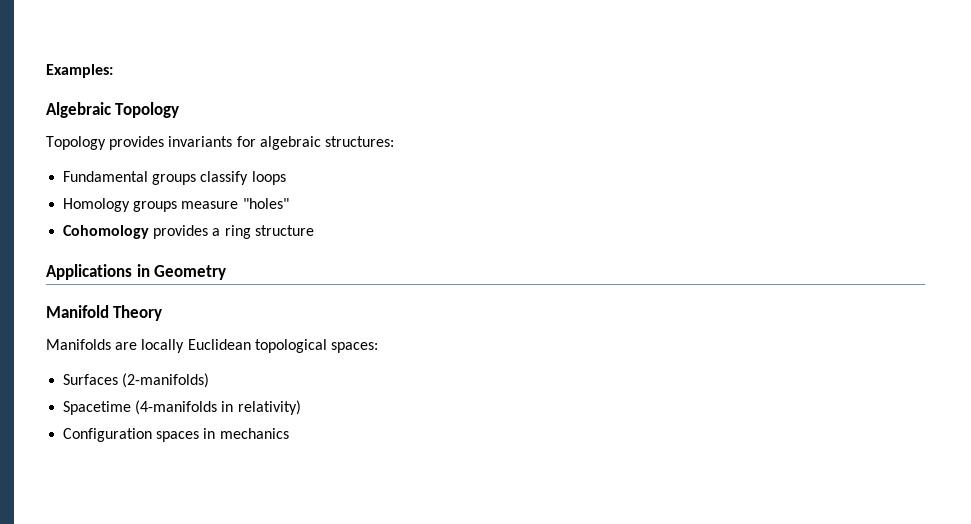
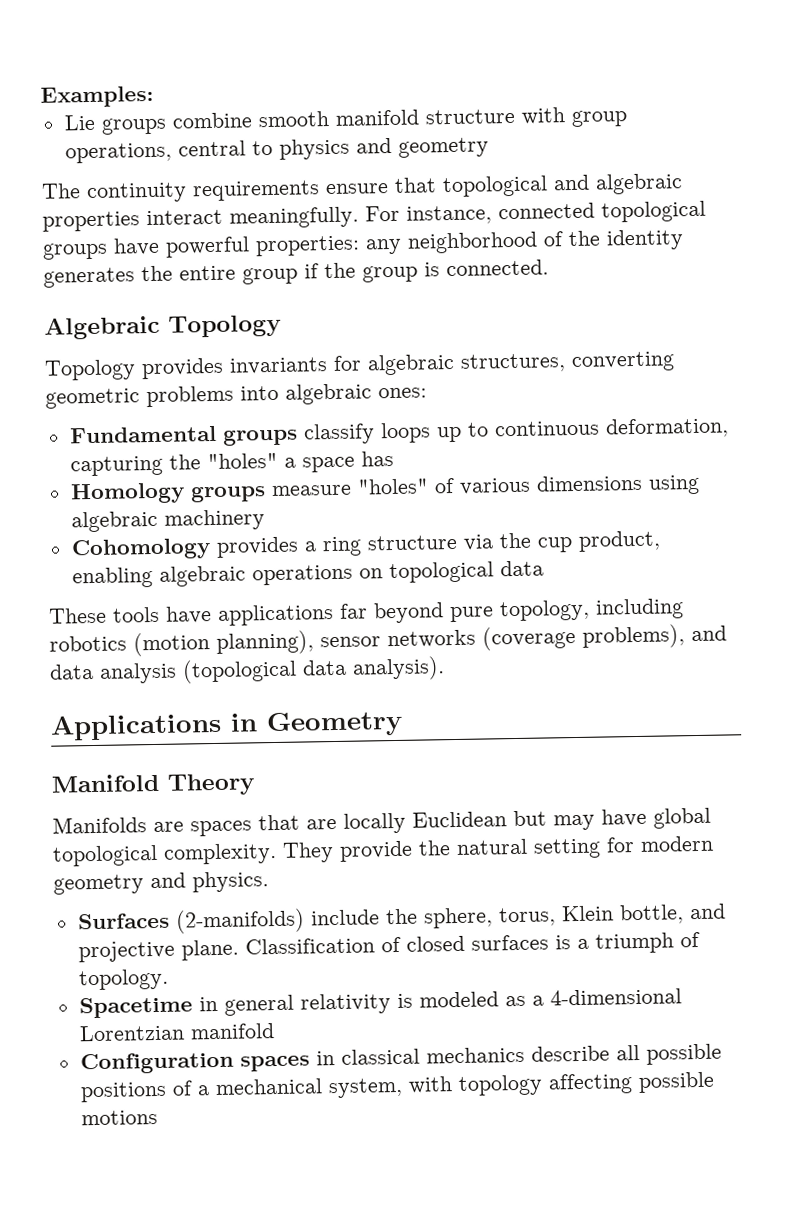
+ Lie groups combine smooth manifold structure with group operations, central to physics and geometry
+ The continuity requirements ensure that topological and algebraic properties interact meaningfully. For instance, connected topological groups have powerful properties: any neighborhood of the identity generates the entire group if the group is connected.
- Topology provides invariants for algebraic structures:
- Fundamental groups classify loops
- Homology groups measure "holes"
+ Topology provides invariants for algebraic structures, converting geometric problems into algebraic ones:
+ Fundamental groups classify loops up to continuous deformation, capturing the "holes" a space has
+ Homology groups measure "holes" of various dimensions using algebraic machinery
- Cohomology provides a ring structure
+ Cohomology provides a ring structure via the cup product, enabling algebraic operations on topological data
+ These tools have applications far beyond pure topology, including robotics (motion planning), sensor networks (coverage problems), and data analysis (topological data analysis).
- Manifolds are locally Euclidean topological spaces:
- Surfaces (2-manifolds)
- Spacetime (4-manifolds in relativity)
- Configuration spaces in mechanics
+ Manifolds are spaces that are locally Euclidean but may have global topological complexity. They provide the natural setting for modern geometry and physics.
+ Surfaces (2-manifolds) include the sphere, torus, Klein bottle, and projective plane. Classification of closed surfaces is a triumph of topology.
+ Spacetime in general relativity is modeled as a 4-dimensional Lorentzian manifold
+ Configuration spaces in classical mechanics describe all possible positions of a mechanical system, with topology affecting possible motions

